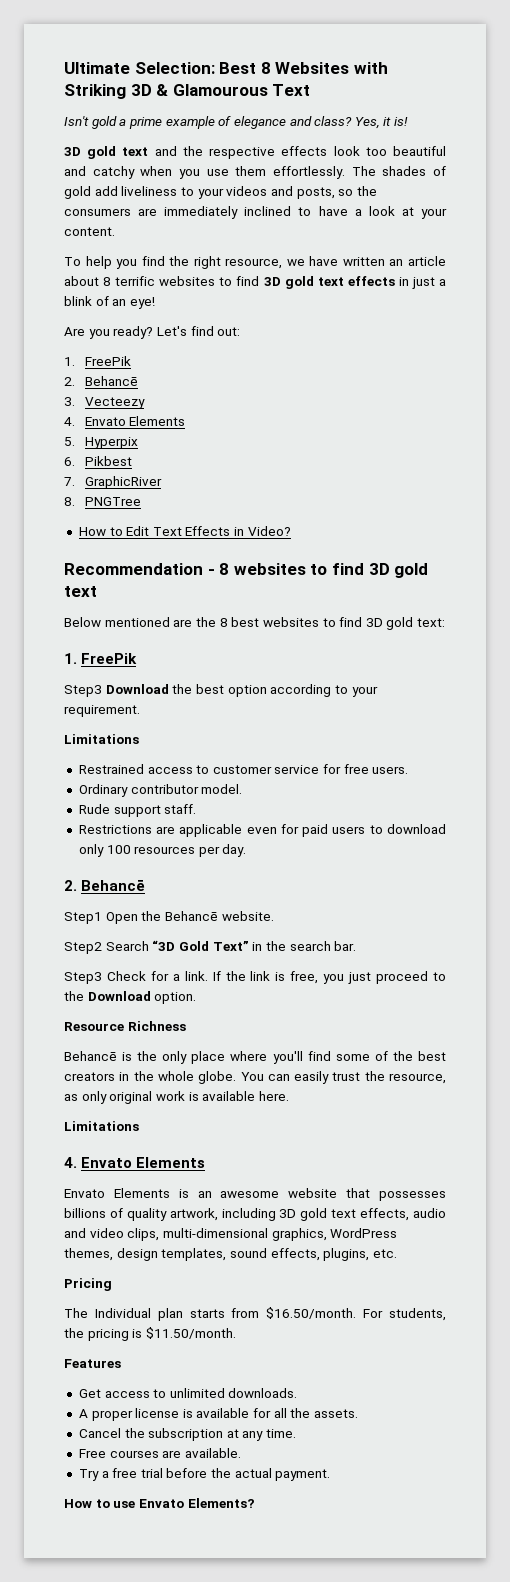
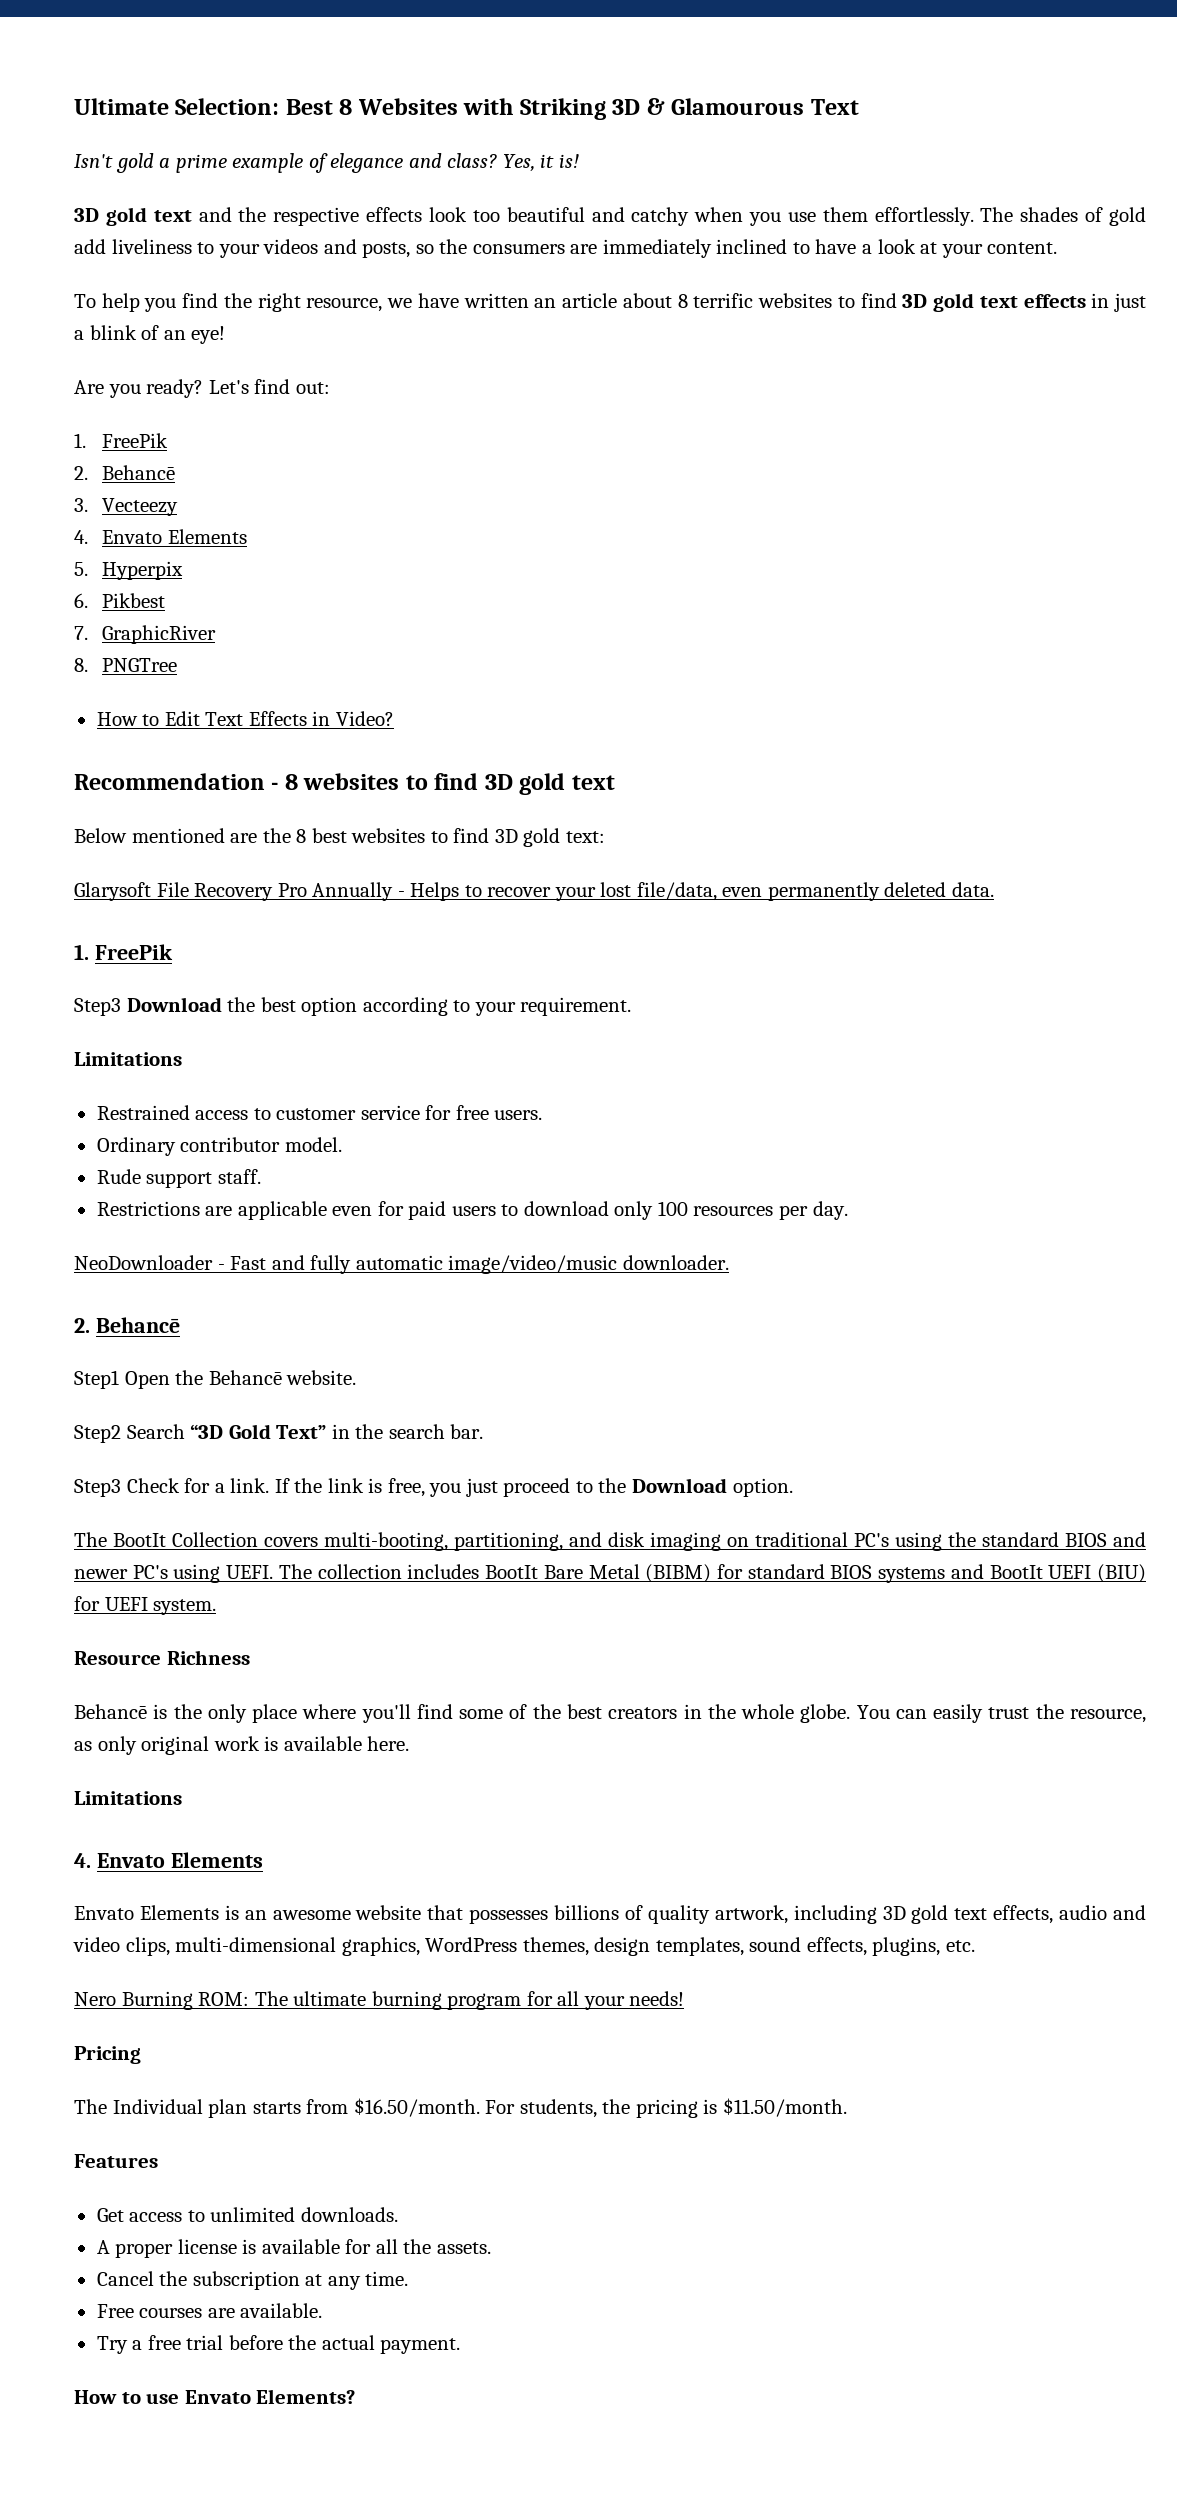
+ Glarysoft File Recovery Pro Annually - Helps to recover your lost file/data, even permanently deleted data.
+ NeoDownloader - Fast and fully automatic image/video/music downloader.
+ The BootIt Collection covers multi-booting, partitioning, and disk imaging on traditional PC's using the standard BIOS and newer PC's using UEFI. The collection includes BootIt Bare Metal (BIBM) for standard BIOS systems and BootIt UEFI (BIU) for UEFI system.
+ Nero Burning ROM: The ultimate burning program for all your needs!

